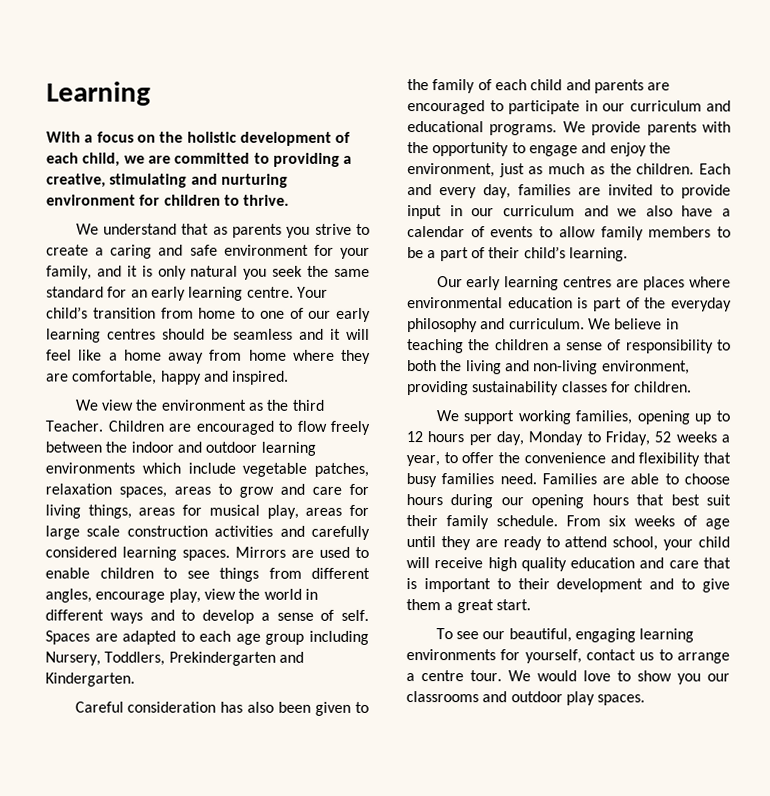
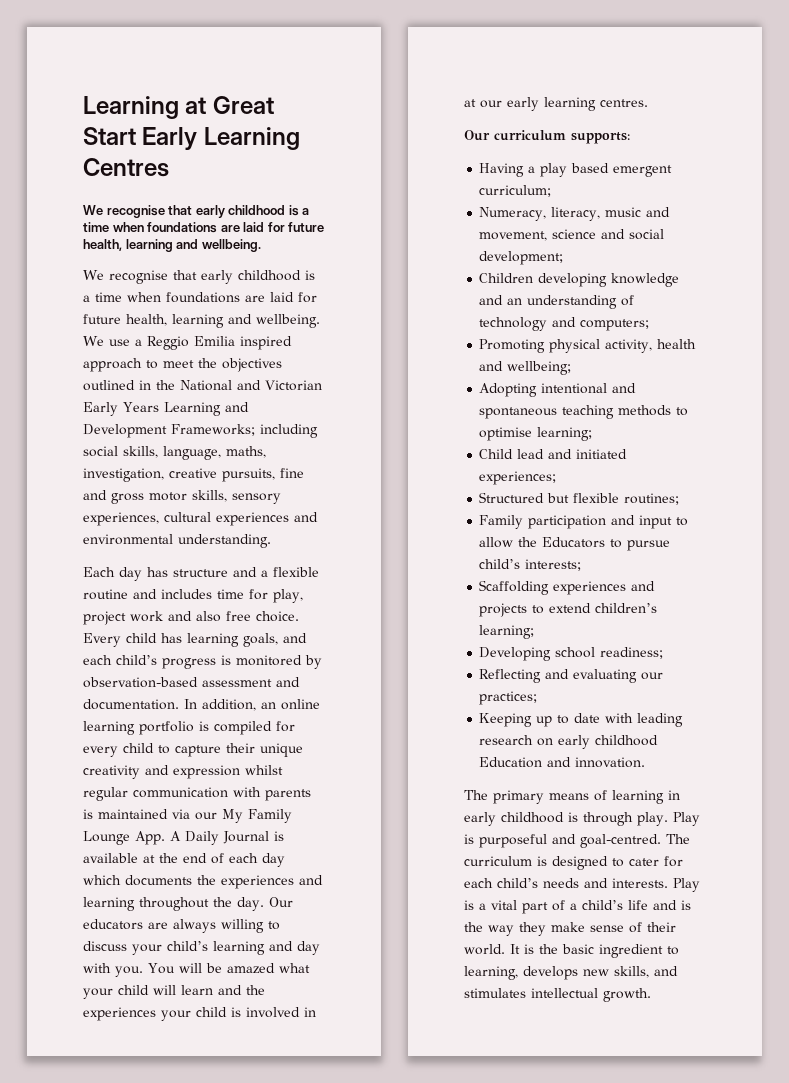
- Learning
- With a focus on the holistic development of each child, we are committed to providing a creative, stimulating and nurturing environment for children to thrive.
- We understand that as parents you strive to create a caring and safe environment for your family, and it is only natural you seek the same standard for an early learning centre. Your child’s transition from home to one of our early learning centres should be seamless and it will feel like a home away from home where they are comfortable, happy and inspired.
- We view the environment as the third Teacher. Children are encouraged to flow freely between the indoor and outdoor learning environments which include vegetable patches, relaxation spaces, areas to grow and care for living things, areas for musical play, areas for large scale construction activities and carefully considered learning spaces. Mirrors are used to enable children to see things from different angles, encourage play, view the world in different ways and to develop a sense of self. Spaces are adapted to each age group including Nursery, Toddlers, Prekindergarten and Kindergarten.
- Careful consideration has also been given to the family of each child and parents are encouraged to participate in our curriculum and educational programs. We provide parents with the opportunity to engage and enjoy the environment, just as much as the children. Each and every day, families are invited to provide input in our curriculum and we also have a calendar of events to allow family members to be a part of their child’s learning.
- Our early learning centres are places where environmental education is part of the everyday philosophy and curriculum. We believe in teaching the children a sense of responsibility to both the living and non-living environment, providing sustainability classes for children.
- We support working families, opening up to 12 hours per day, Monday to Friday, 52 weeks a year, to offer the convenience and flexibility that busy families need. Families are able to choose hours during our opening hours that best suit their family schedule. From six weeks of age until they are ready to attend school, your child will receive high quality education and care that is important to their development and to give them a great start.
- To see our beautiful, engaging learning environments for yourself, contact us to arrange a centre tour. We would love to show you our classrooms and outdoor play spaces.
+ Learning at Great Start Early Learning Centres
+ We recognise that early childhood is a time when foundations are laid for future health, learning and wellbeing.
+ We recognise that early childhood is a time when foundations are laid for future health, learning and wellbeing. We use a Reggio Emilia inspired approach to meet the objectives outlined in the National and Victorian Early Years Learning and Development Frameworks; including social skills, language, maths, investigation, creative pursuits, fine and gross motor skills, sensory experiences, cultural experiences and environmental understanding.
+ Each day has structure and a flexible routine and includes time for play, project work and also free choice. Every child has learning goals, and each child’s progress is monitored by observation-based assessment and documentation. In addition, an online learning portfolio is compiled for every child to capture their unique creativity and expression whilst regular communication with parents is maintained via our My Family Lounge App. A Daily Journal is available at the end of each day which documents the experiences and learning throughout the day. Our educators are always willing to discuss your child’s learning and day with you. You will be amazed what your child will learn and the experiences your child is involved in at our early learning centres.
+ Our curriculum supports:
+ Having a play based emergent curriculum;
+ Numeracy, literacy, music and movement, science and social development;
+ Children developing knowledge and an understanding of technology and computers;
+ Promoting physical activity, health and wellbeing;
+ Adopting intentional and spontaneous teaching methods to optimise learning;
+ Child lead and initiated experiences;
+ Structured but flexible routines;
+ Family participation and input to allow the Educators to pursue child’s interests;
+ Scaffolding experiences and projects to extend children’s learning;
+ Developing school readiness;
+ Reflecting and evaluating our practices;
+ Keeping up to date with leading research on early childhood Education and innovation.
+ The primary means of learning in early childhood is through play. Play is purposeful and goal-centred. The curriculum is designed to cater for each child’s needs and interests. Play is a vital part of a child’s life and is the way they make sense of their world. It is the basic ingredient to learning, develops new skills, and stimulates intellectual growth.

